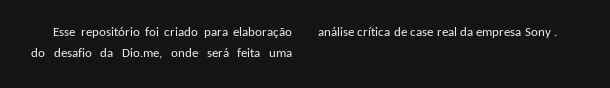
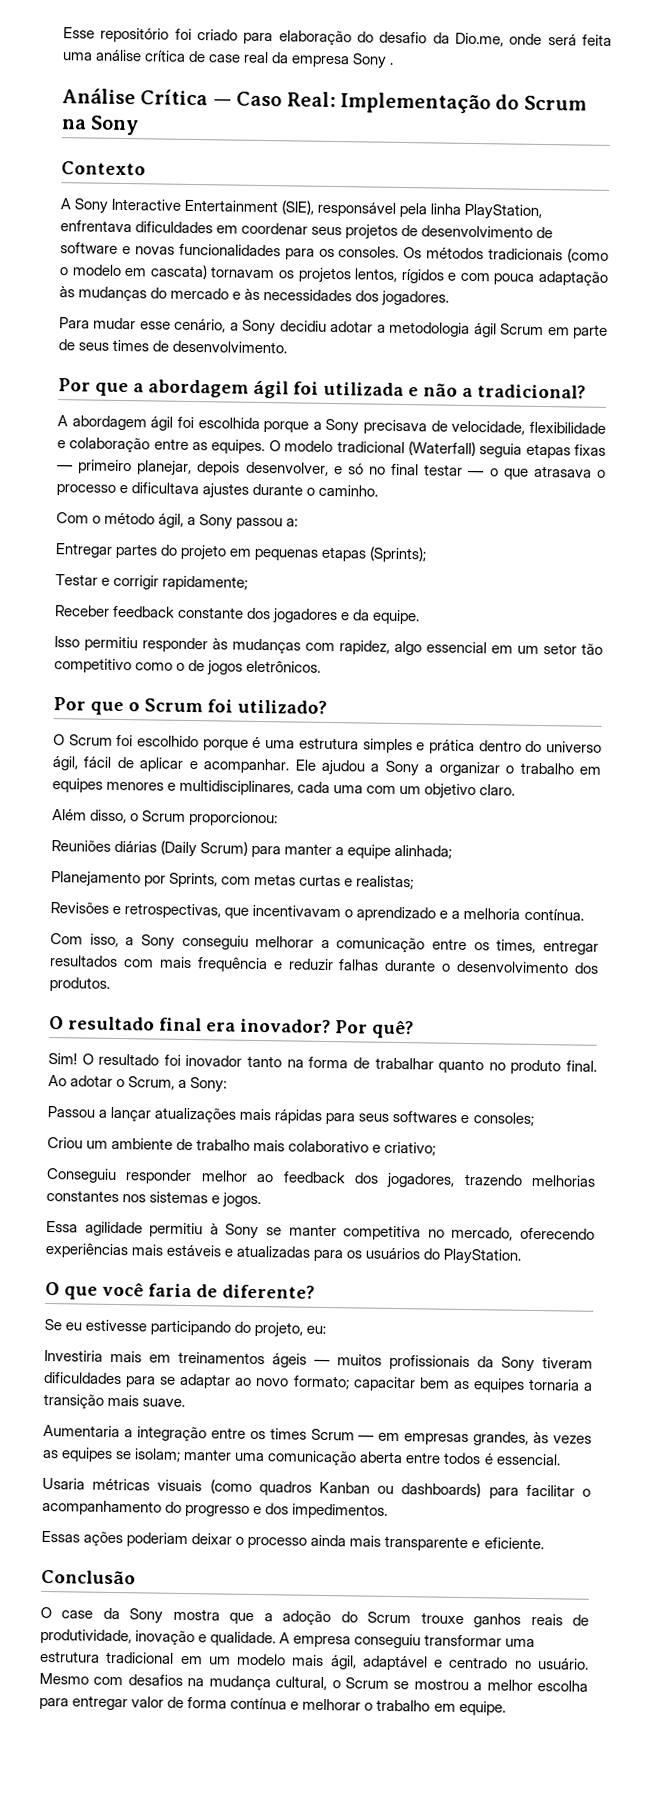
+ Análise Crítica — Caso Real: Implementação do Scrum na Sony
+ Contexto
+ A Sony Interactive Entertainment (SIE), responsável pela linha PlayStation, enfrentava dificuldades em coordenar seus projetos de desenvolvimento de software e novas funcionalidades para os consoles. Os métodos tradicionais (como o modelo em cascata) tornavam os projetos lentos, rígidos e com pouca adaptação às mudanças do mercado e às necessidades dos jogadores.
+ Para mudar esse cenário, a Sony decidiu adotar a metodologia ágil Scrum em parte de seus times de desenvolvimento.
+ Por que a abordagem ágil foi utilizada e não a tradicional?
+ A abordagem ágil foi escolhida porque a Sony precisava de velocidade, flexibilidade e colaboração entre as equipes. O modelo tradicional (Waterfall) seguia etapas fixas — primeiro planejar, depois desenvolver, e só no final testar — o que atrasava o processo e dificultava ajustes durante o caminho.
+ Com o método ágil, a Sony passou a:
+ Entregar partes do projeto em pequenas etapas (Sprints);
+ Testar e corrigir rapidamente;
+ Receber feedback constante dos jogadores e da equipe.
+ Isso permitiu responder às mudanças com rapidez, algo essencial em um setor tão competitivo como o de jogos eletrônicos.
+ Por que o Scrum foi utilizado?
+ O Scrum foi escolhido porque é uma estrutura simples e prática dentro do universo ágil, fácil de aplicar e acompanhar. Ele ajudou a Sony a organizar o trabalho em equipes menores e multidisciplinares, cada uma com um objetivo claro.
+ Além disso, o Scrum proporcionou:
+ Reuniões diárias (Daily Scrum) para manter a equipe alinhada;
+ Planejamento por Sprints, com metas curtas e realistas;
+ Revisões e retrospectivas, que incentivavam o aprendizado e a melhoria contínua.
+ Com isso, a Sony conseguiu melhorar a comunicação entre os times, entregar resultados com mais frequência e reduzir falhas durante o desenvolvimento dos produtos.
+ O resultado final era inovador? Por quê?
+ Sim! O resultado foi inovador tanto na forma de trabalhar quanto no produto final. Ao adotar o Scrum, a Sony:
+ Passou a lançar atualizações mais rápidas para seus softwares e consoles;
+ Criou um ambiente de trabalho mais colaborativo e criativo;
+ Conseguiu responder melhor ao feedback dos jogadores, trazendo melhorias constantes nos sistemas e jogos.
+ Essa agilidade permitiu à Sony se manter competitiva no mercado, oferecendo experiências mais estáveis e atualizadas para os usuários do PlayStation.
+ O que você faria de diferente?
+ Se eu estivesse participando do projeto, eu:
+ Investiria mais em treinamentos ágeis — muitos profissionais da Sony tiveram dificuldades para se adaptar ao novo formato; capacitar bem as equipes tornaria a transição mais suave.
+ Aumentaria a integração entre os times Scrum — em empresas grandes, às vezes as equipes se isolam; manter uma comunicação aberta entre todos é essencial.
+ Usaria métricas visuais (como quadros Kanban ou dashboards) para facilitar o acompanhamento do progresso e dos impedimentos.
+ Essas ações poderiam deixar o processo ainda mais transparente e eficiente.
+ Conclusão
+ O case da Sony mostra que a adoção do Scrum trouxe ganhos reais de produtividade, inovação e qualidade. A empresa conseguiu transformar uma estrutura tradicional em um modelo mais ágil, adaptável e centrado no usuário. Mesmo com desafios na mudança cultural, o Scrum se mostrou a melhor escolha para entregar valor de forma contínua e melhorar o trabalho em equipe.

